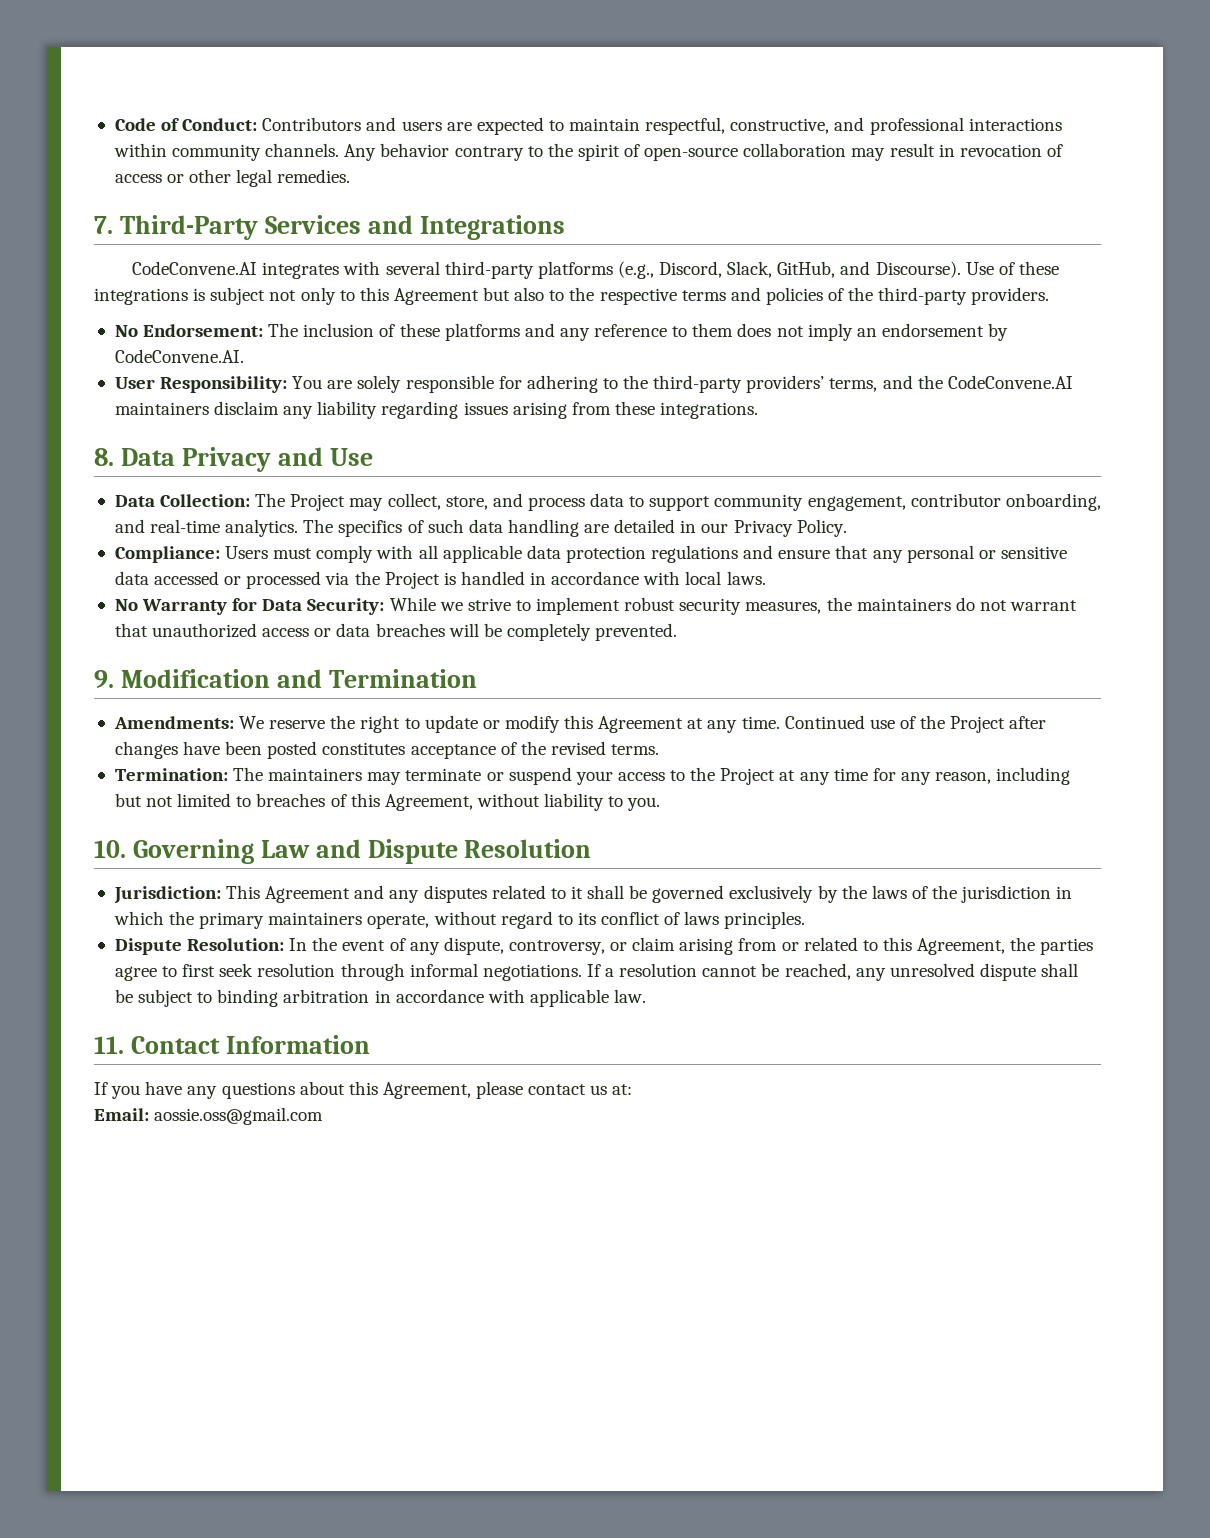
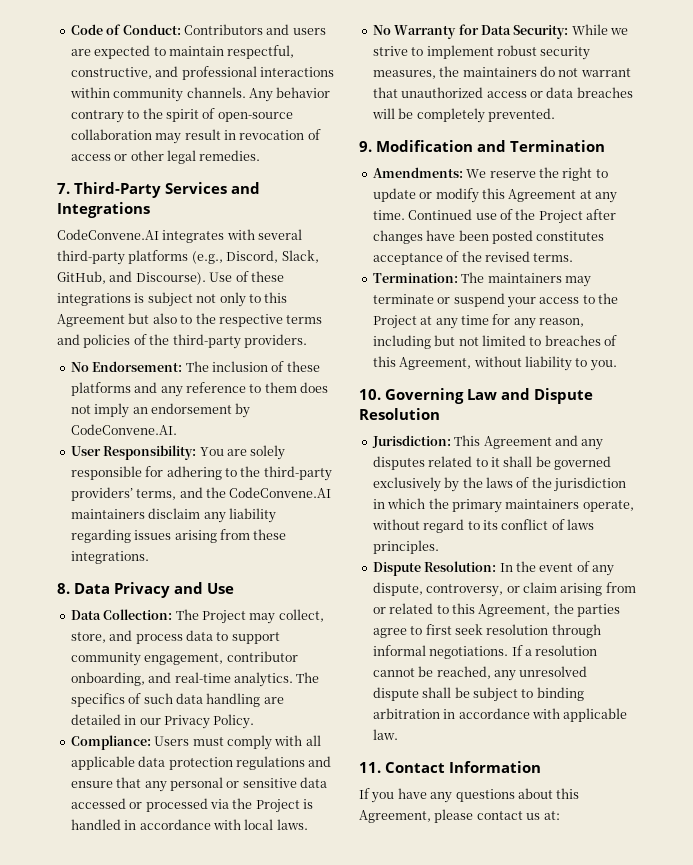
- Email: aossie.oss@gmail.com

